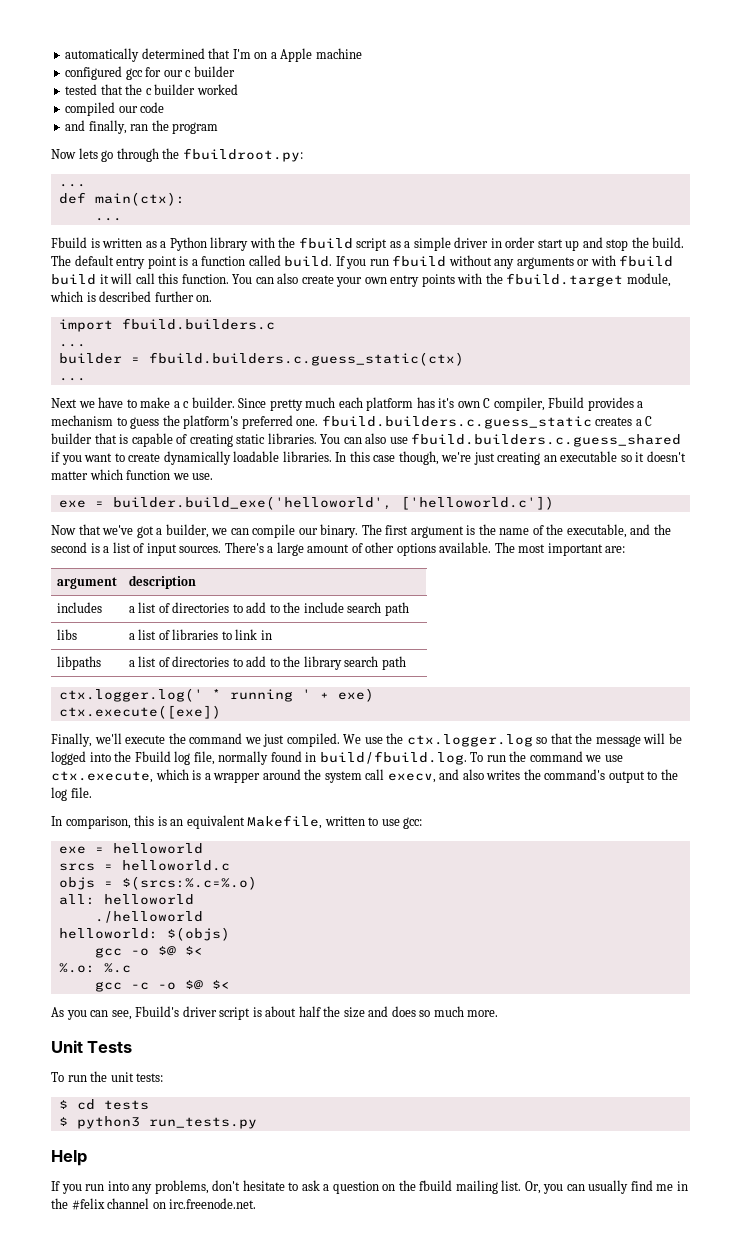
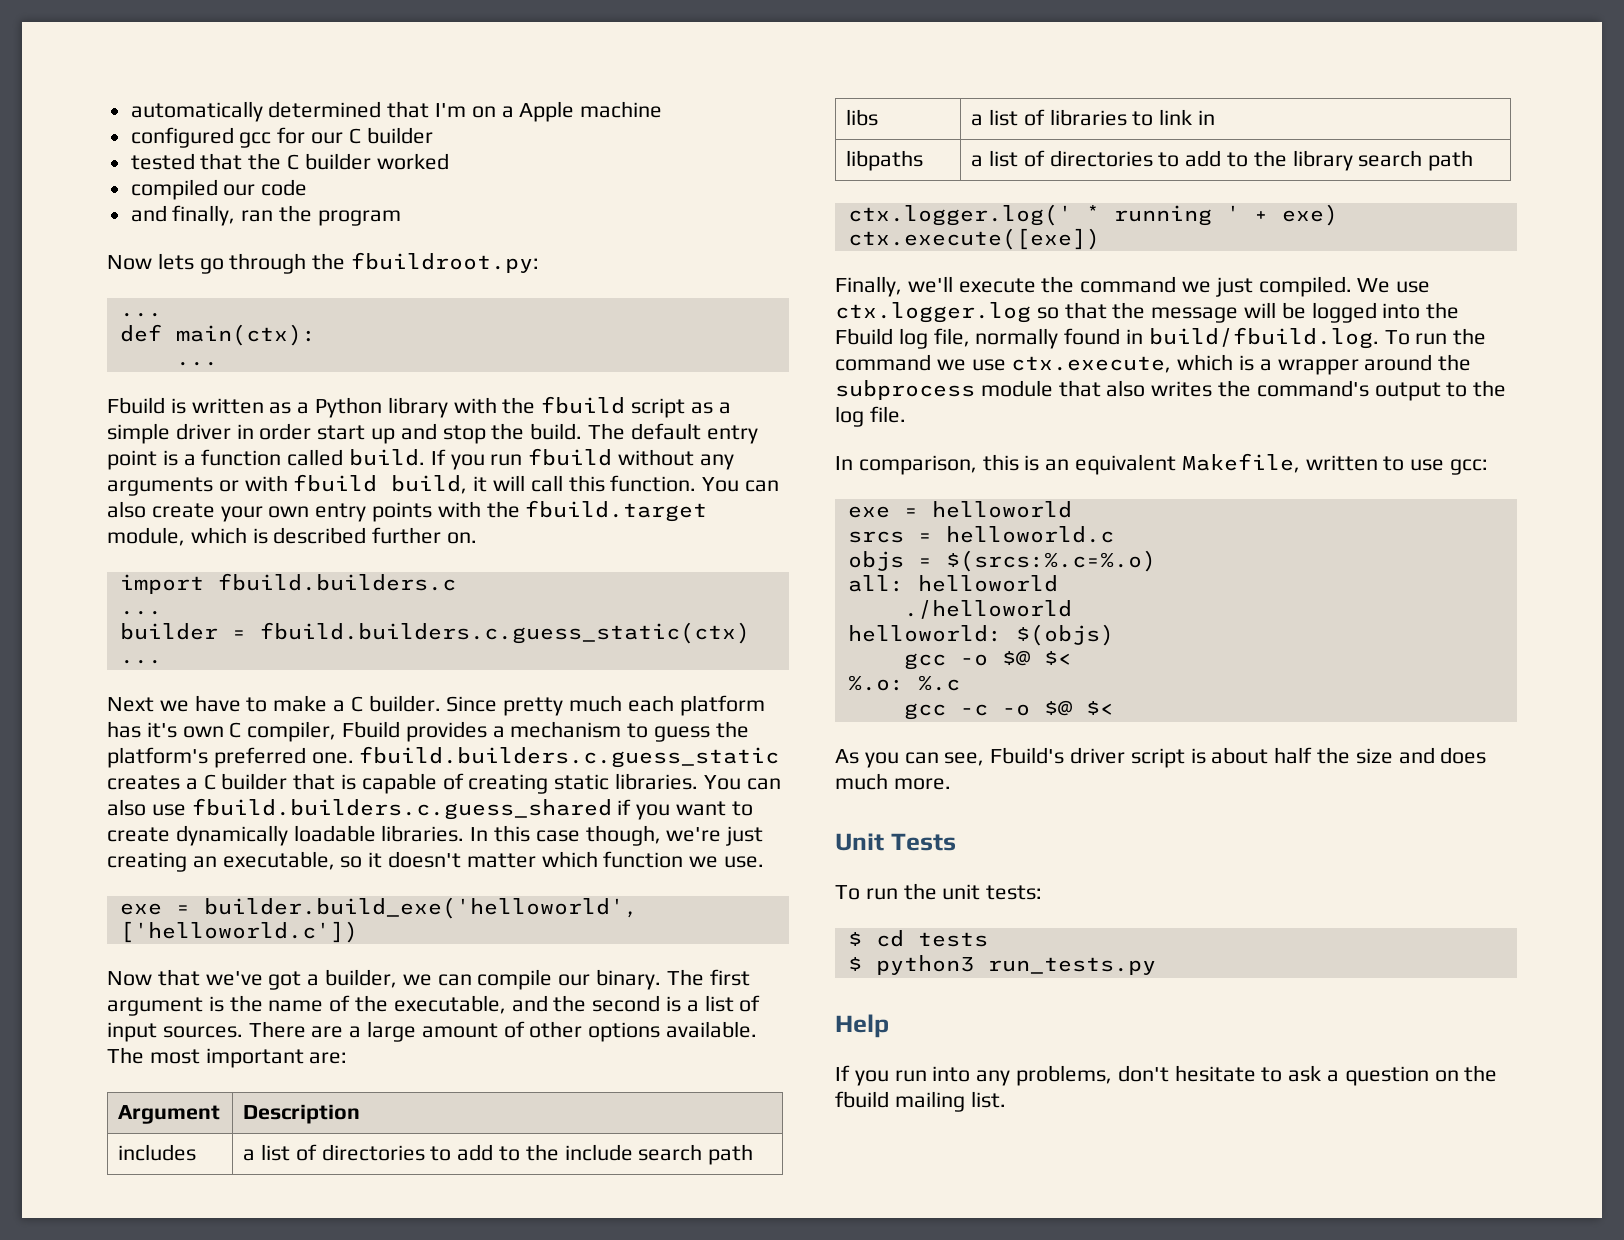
- configured gcc for our c builder
+ configured gcc for our C builder
- tested that the c builder worked
+ tested that the C builder worked
- If you run fbuild without any arguments or with fbuild build it will call this function.
+ If you run fbuild without any arguments or with fbuild build, it will call this function.
- Next we have to make a c builder.
+ Next we have to make a C builder.
- In this case though, we're just creating an executable so it doesn't matter which function we use.
+ In this case though, we're just creating an executable, so it doesn't matter which function we use.
- There's a large amount of other options available.
+ There are a large amount of other options available.
- argument | description
+ Argument | Description
- We use the ctx.logger.log so that the message will be logged into the Fbuild log file, normally found in build/fbuild.log. To run the command we use ctx.execute, which is a wrapper around the system call execv, and also writes the command's output to the log file.
+ We use ctx.logger.log so that the message will be logged into the Fbuild log file, normally found in build/fbuild.log. To run the command we use ctx.execute, which is a wrapper around the subprocess module that also writes the command's output to the log file.
- As you can see, Fbuild's driver script is about half the size and does so much more.
+ As you can see, Fbuild's driver script is about half the size and does much more.
- Or, you can usually find me in the #felix channel on irc.freenode.net.

